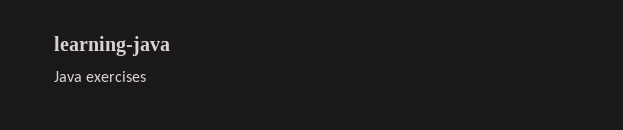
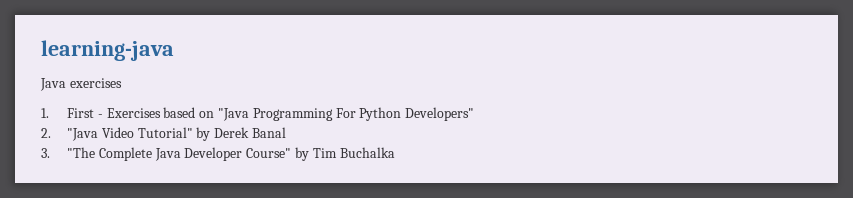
+ 1. First - Exercises based on "Java Programming For Python Developers"
+ 2. "Java Video Tutorial" by Derek Banal
+ 3. "The Complete Java Developer Course" by Tim Buchalka

